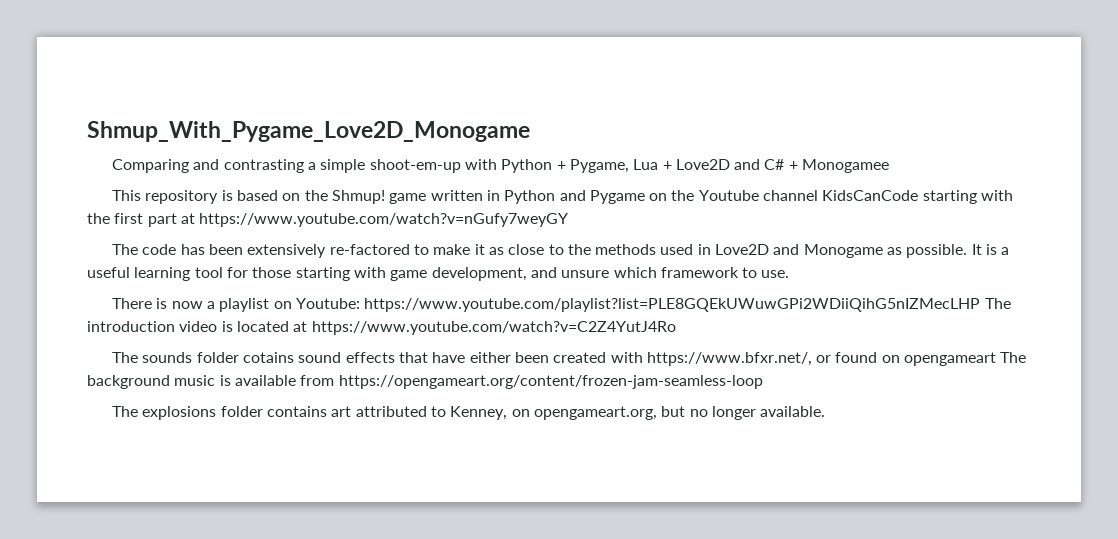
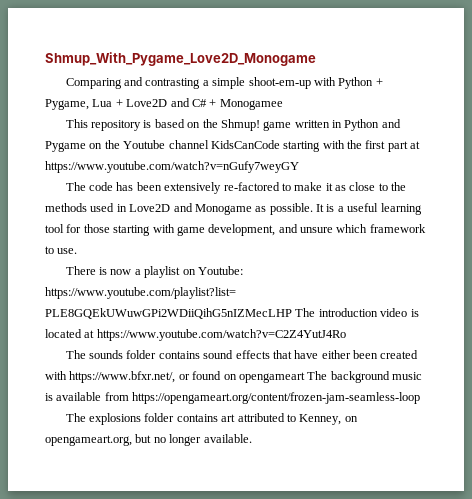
- The sounds folder cotains sound effects that have either been created with https://www.bfxr.net/, or found on opengameart The background music is available from https://opengameart.org/content/frozen-jam-seamless-loop
+ The sounds folder contains sound effects that have either been created with https://www.bfxr.net/, or found on opengameart The background music is available from https://opengameart.org/content/frozen-jam-seamless-loop

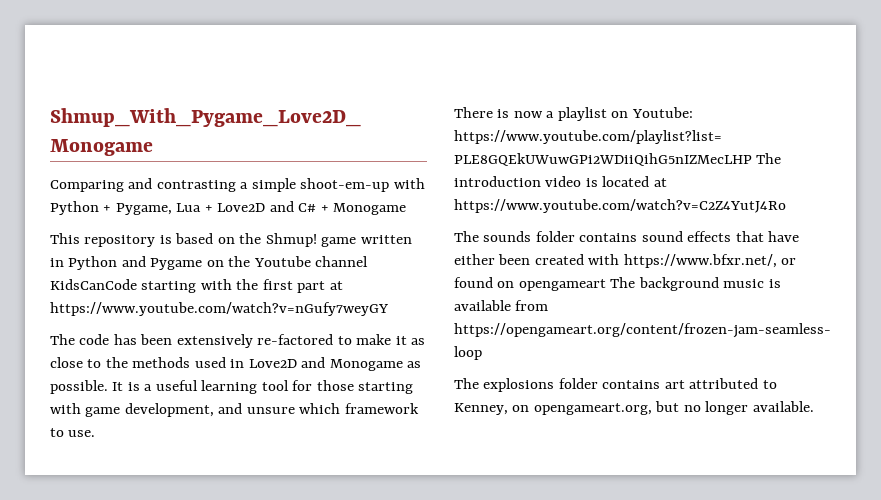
- Comparing and contrasting a simple shoot-em-up with Python + Pygame, Lua + Love2D and C# + Monogamee
+ Comparing and contrasting a simple shoot-em-up with Python + Pygame, Lua + Love2D and C# + Monogame

